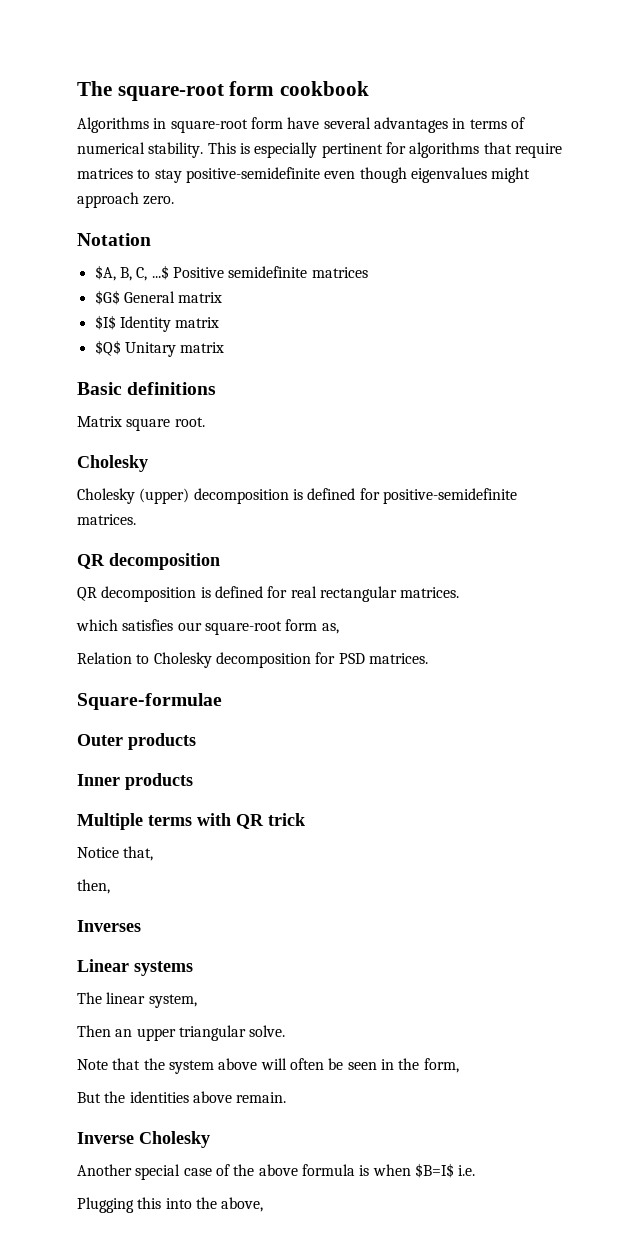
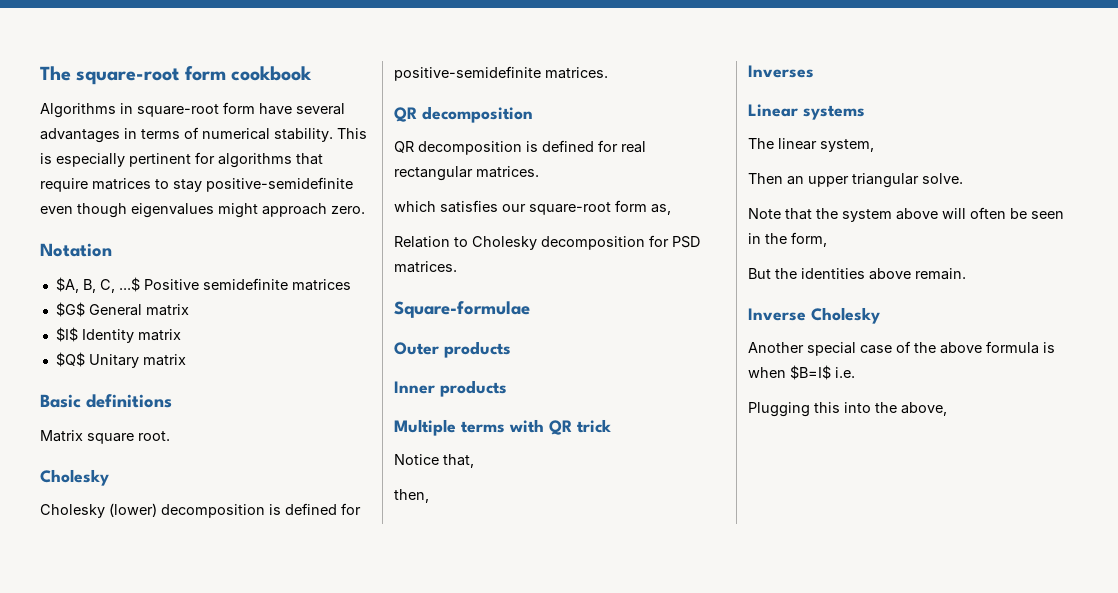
- Cholesky (upper) decomposition is defined for positive-semidefinite matrices.
+ Cholesky (lower) decomposition is defined for positive-semidefinite matrices.

